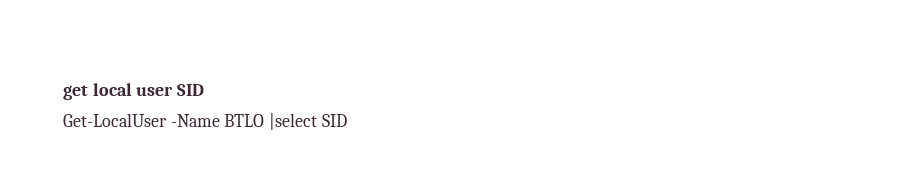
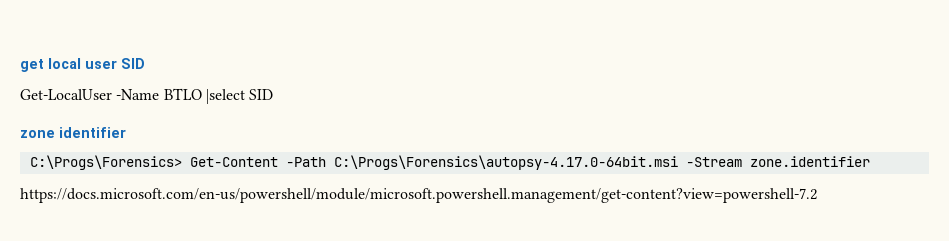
+ zone identifier
+ C:\Progs\Forensics> Get-Content -Path C:\Progs\Forensics\autopsy-4.17.0-64bit.msi -Stream zone.identifier
+ https://docs.microsoft.com/en-us/powershell/module/microsoft.powershell.management/get-content?view=powershell-7.2

